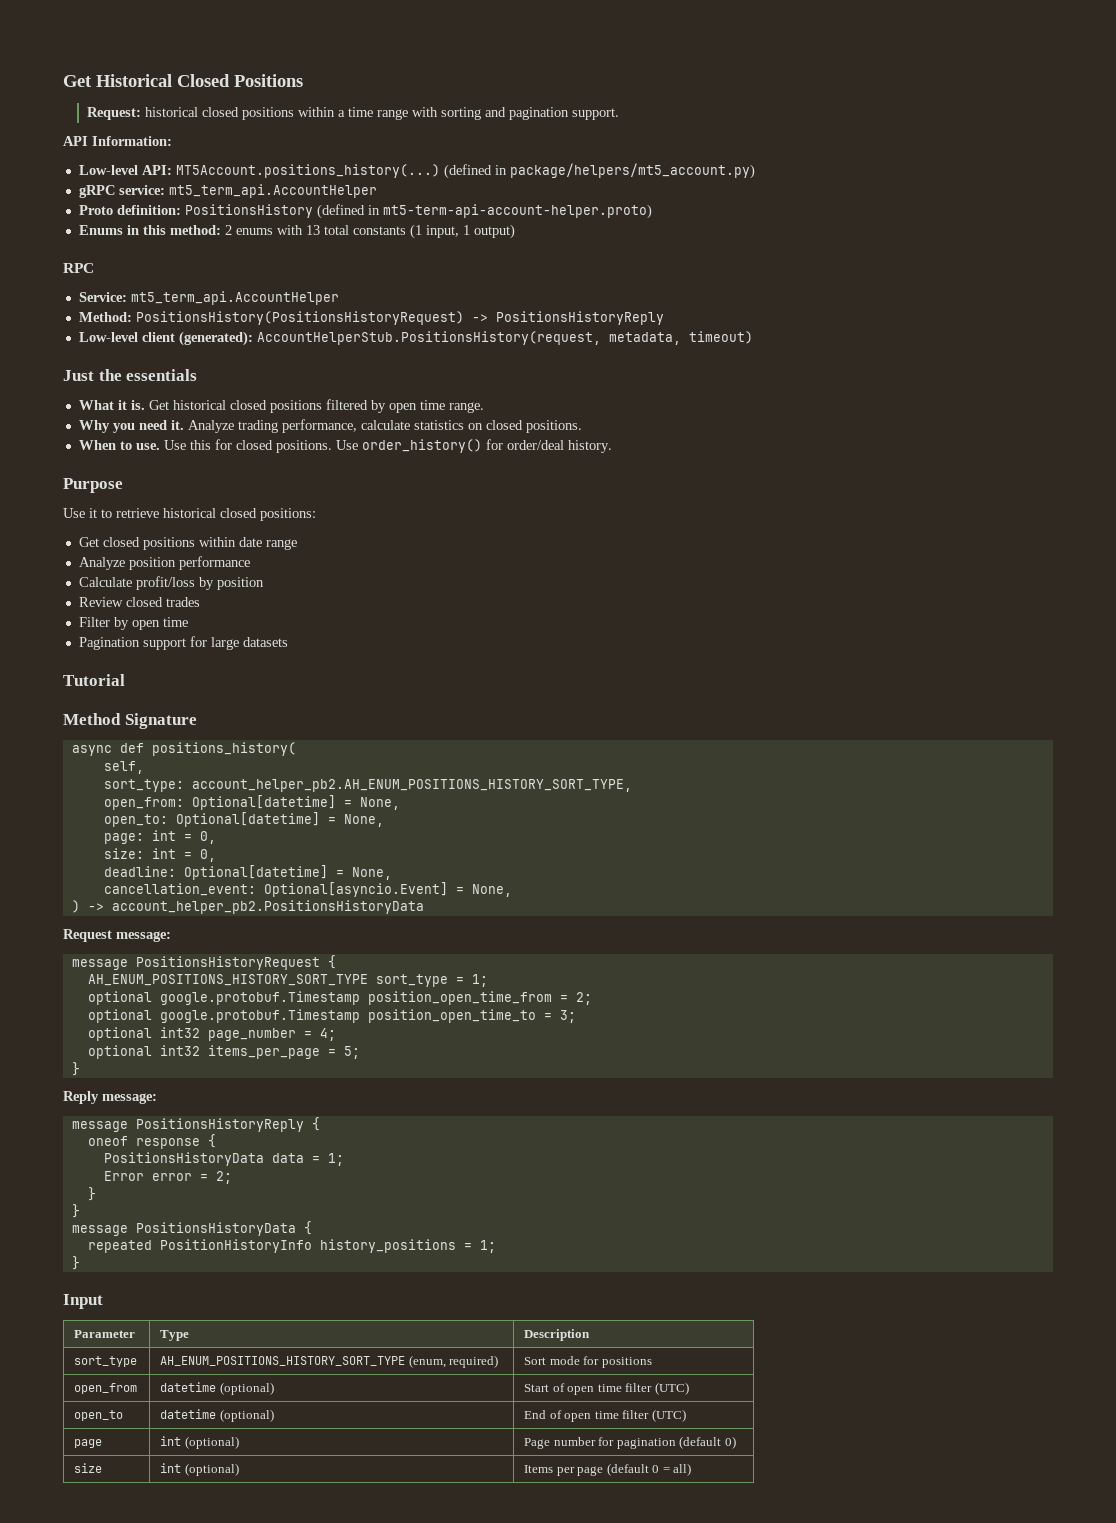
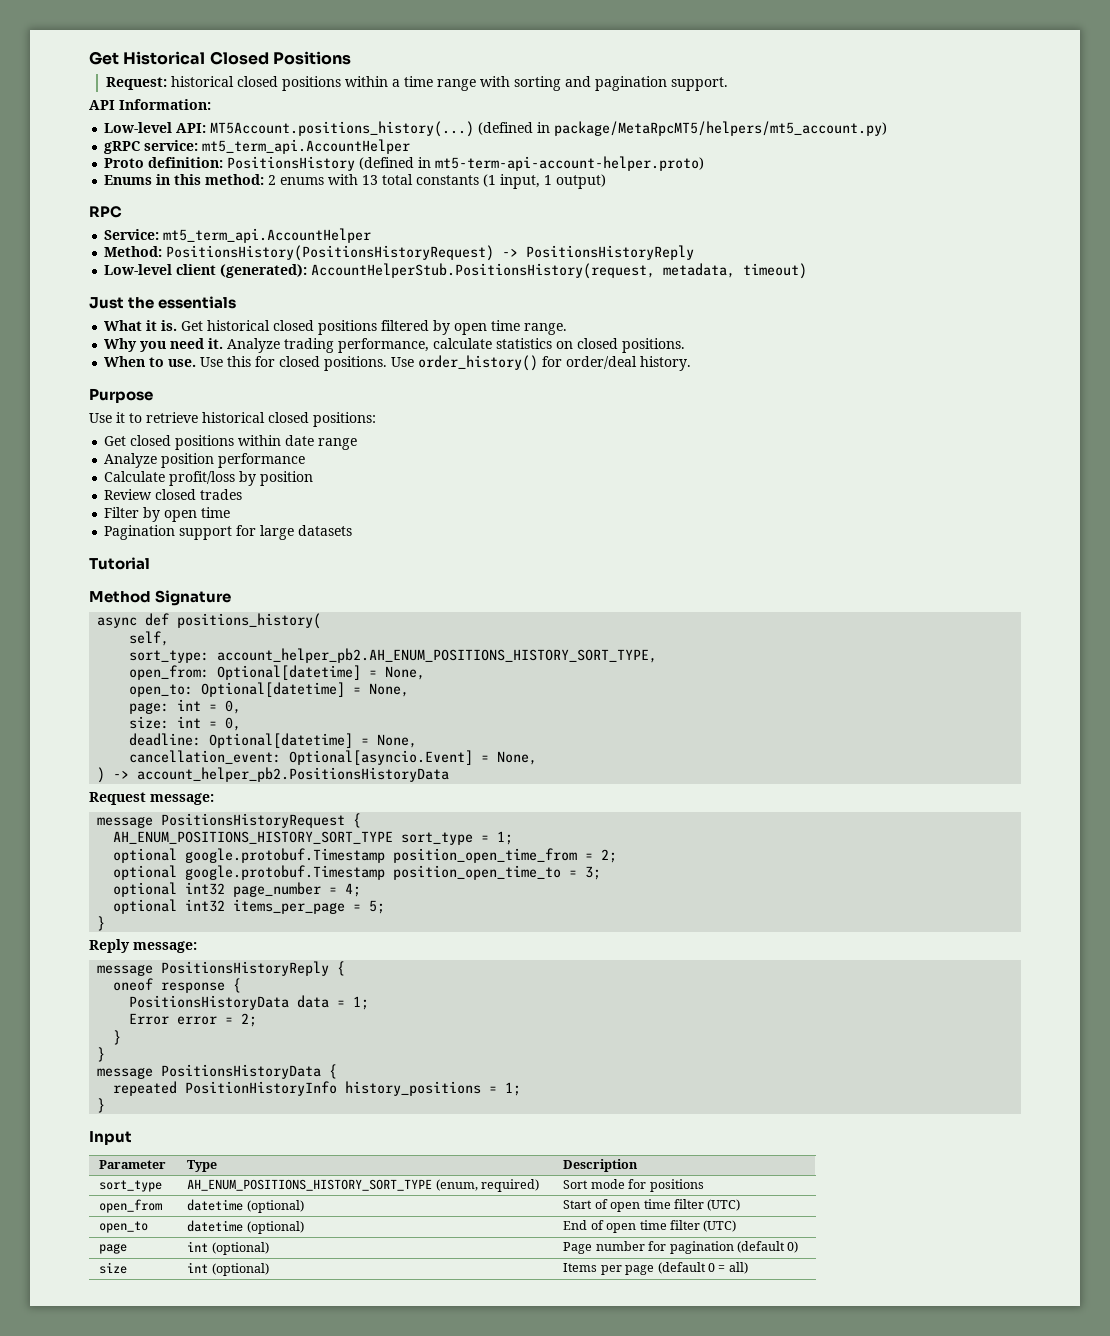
- (defined in package/helpers/mt5_account.py)
+ (defined in package/MetaRpcMT5/helpers/mt5_account.py)

